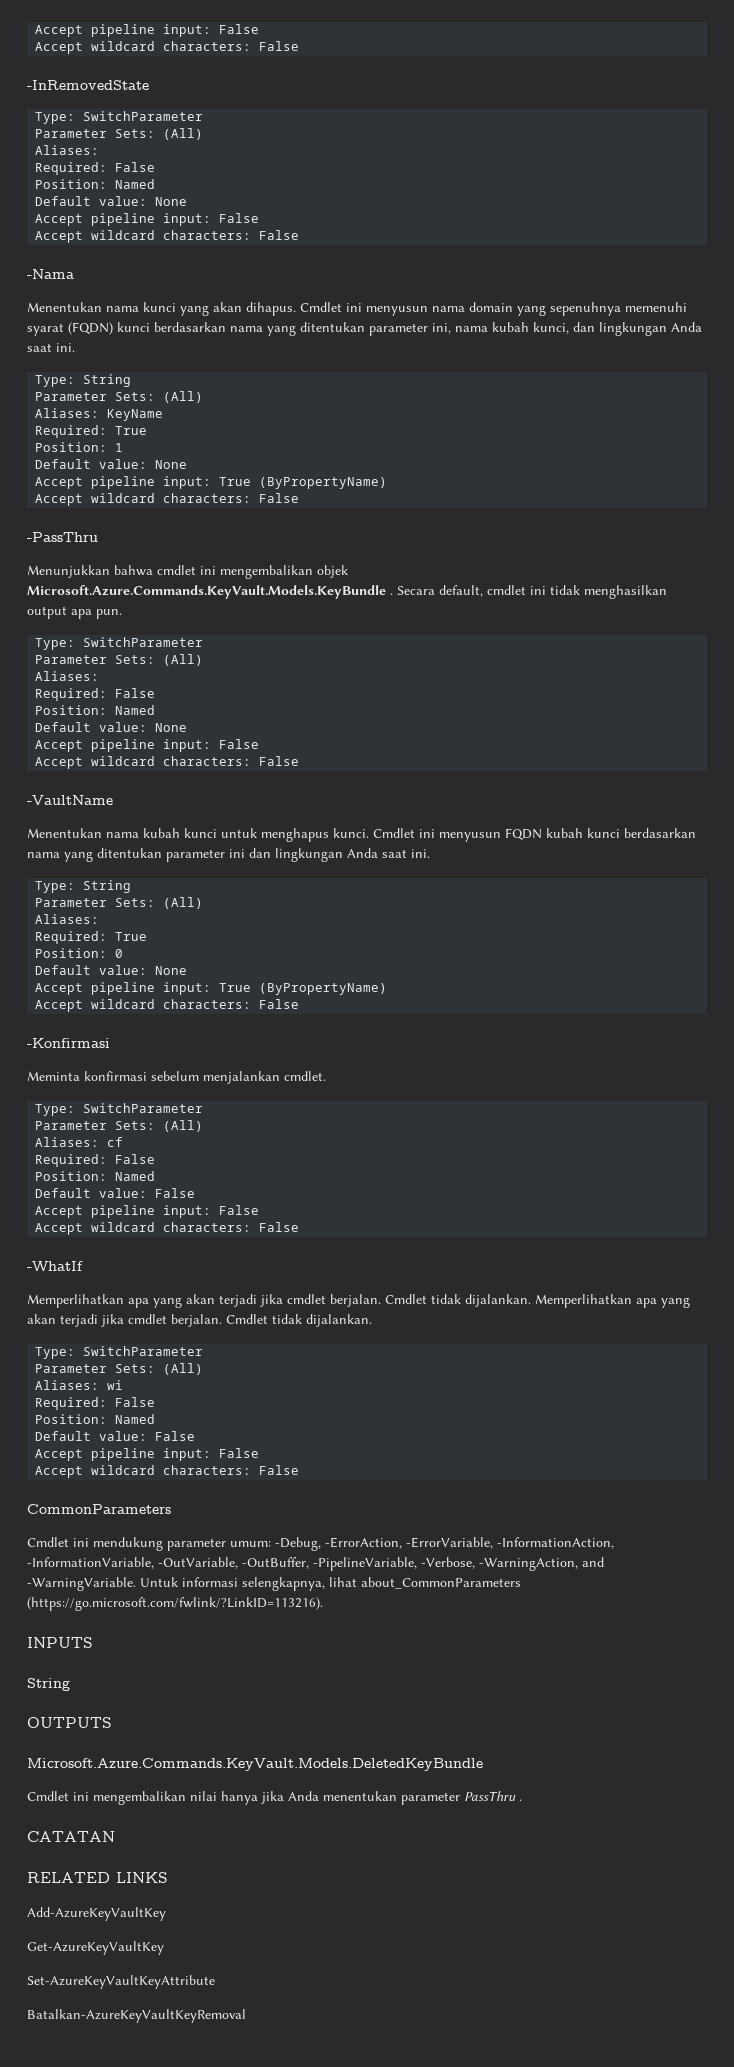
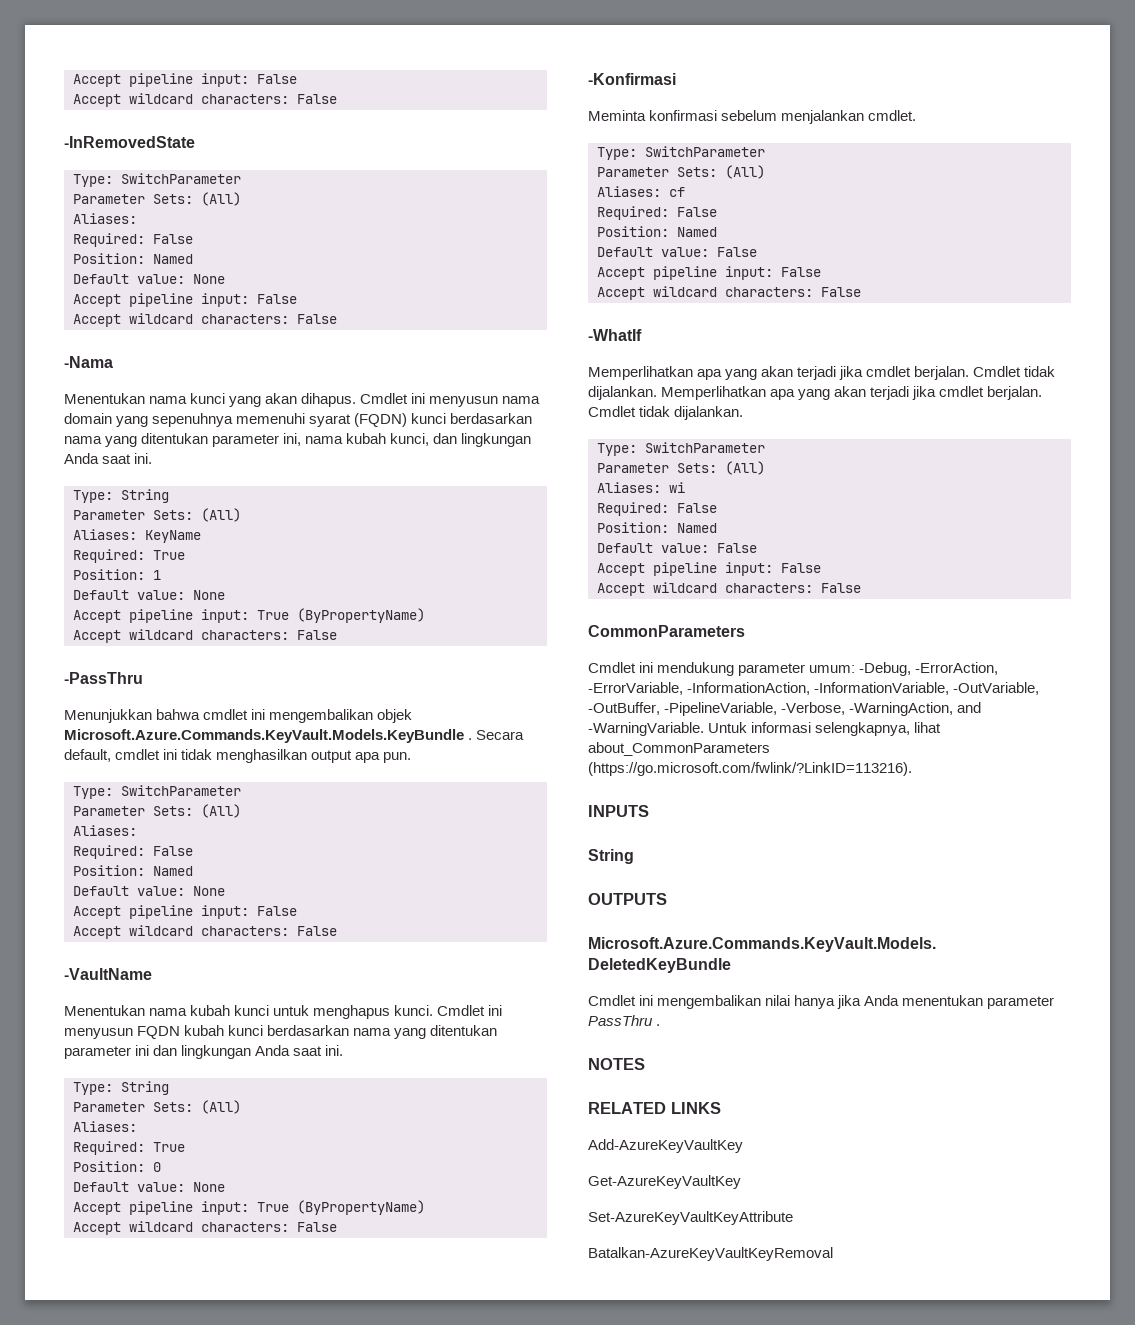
- CATATAN
+ NOTES

